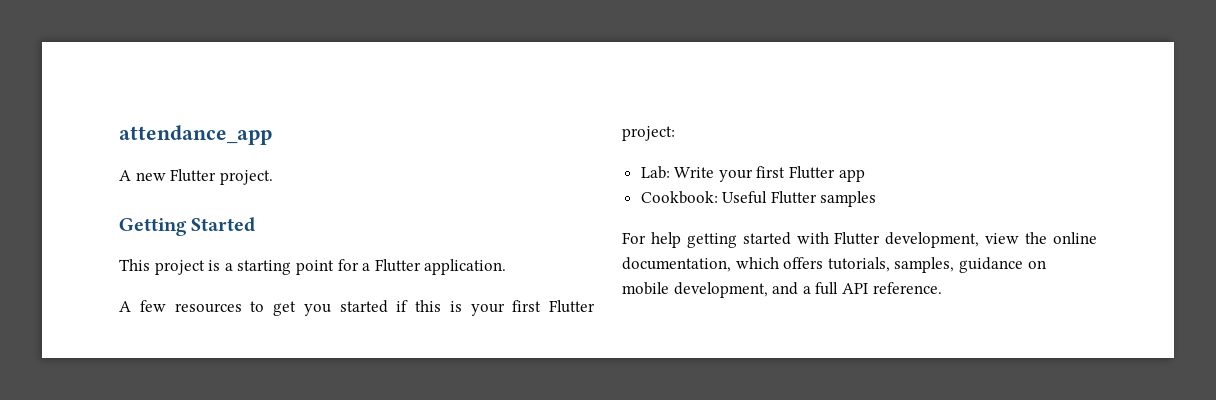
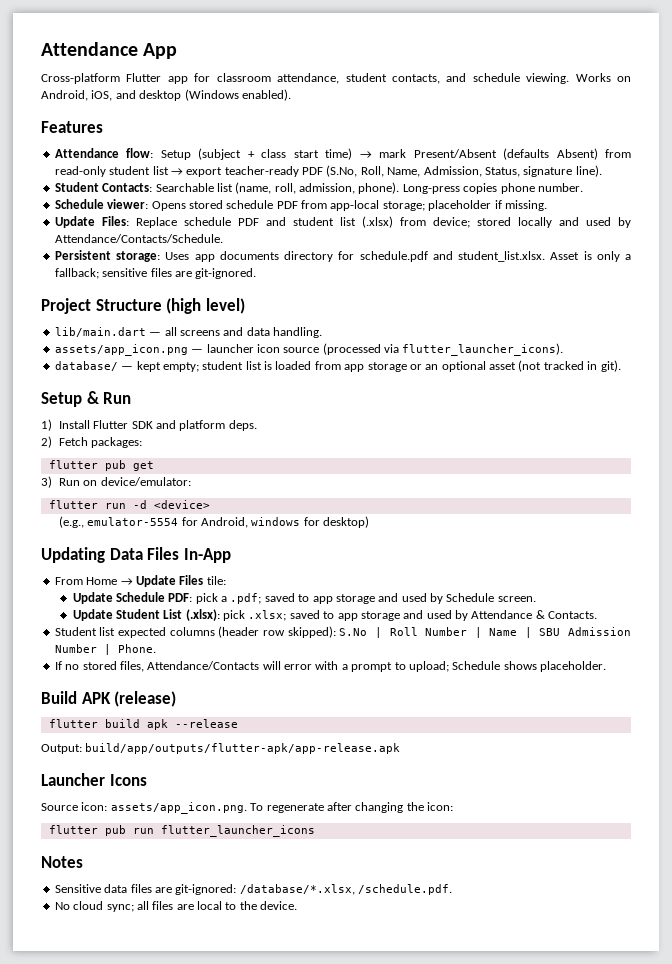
- attendance_app
- A new Flutter project.
- Getting Started
- This project is a starting point for a Flutter application.
- A few resources to get you started if this is your first Flutter project:
- Lab: Write your first Flutter app
- Cookbook: Useful Flutter samples
- For help getting started with Flutter development, view the online documentation, which offers tutorials, samples, guidance on mobile development, and a full API reference.
+ Attendance App
+ Cross-platform Flutter app for classroom attendance, student contacts, and schedule viewing. Works on Android, iOS, and desktop (Windows enabled).
+ Features
+ Attendance flow: Setup (subject + class start time) → mark Present/Absent (defaults Absent) from read-only student list → export teacher-ready PDF (S.No, Roll, Name, Admission, Status, signature line).
+ Student Contacts: Searchable list (name, roll, admission, phone). Long-press copies phone number.
+ Schedule viewer: Opens stored schedule PDF from app-local storage; placeholder if missing.
+ Update Files: Replace schedule PDF and student list (.xlsx) from device; stored locally and used by Attendance/Contacts/Schedule.
+ Persistent storage: Uses app documents directory for schedule.pdf and student_list.xlsx. Asset is only a fallback; sensitive files are git-ignored.
+ Project Structure (high level)
+ lib/main.dart — all screens and data handling.
+ assets/app_icon.png — launcher icon source (processed via flutter_launcher_icons).
+ database/ — kept empty; student list is loaded from app storage or an optional asset (not tracked in git).
+ Setup & Run
+ 1) Install Flutter SDK and platform deps.
+ 2) Fetch packages:
+ flutter pub get
+ 3) Run on device/emulator:
+ flutter run -d <device>
+ (e.g., emulator-5554 for Android, windows for desktop)
+ Updating Data Files In-App
+ From Home → Update Files tile:
+ Update Schedule PDF: pick a .pdf; saved to app storage and used by Schedule screen.
+ Update Student List (.xlsx): pick .xlsx; saved to app storage and used by Attendance & Contacts.
+ Student list expected columns (header row skipped): S.No | Roll Number | Name | SBU Admission Number | Phone.
+ If no stored files, Attendance/Contacts will error with a prompt to upload; Schedule shows placeholder.
+ Build APK (release)
+ flutter build apk --release
+ Output: build/app/outputs/flutter-apk/app-release.apk
+ Launcher Icons
+ Source icon: assets/app_icon.png. To regenerate after changing the icon:
+ flutter pub run flutter_launcher_icons
+ Notes
+ Sensitive data files are git-ignored: /database/*.xlsx, /schedule.pdf.
+ No cloud sync; all files are local to the device.

